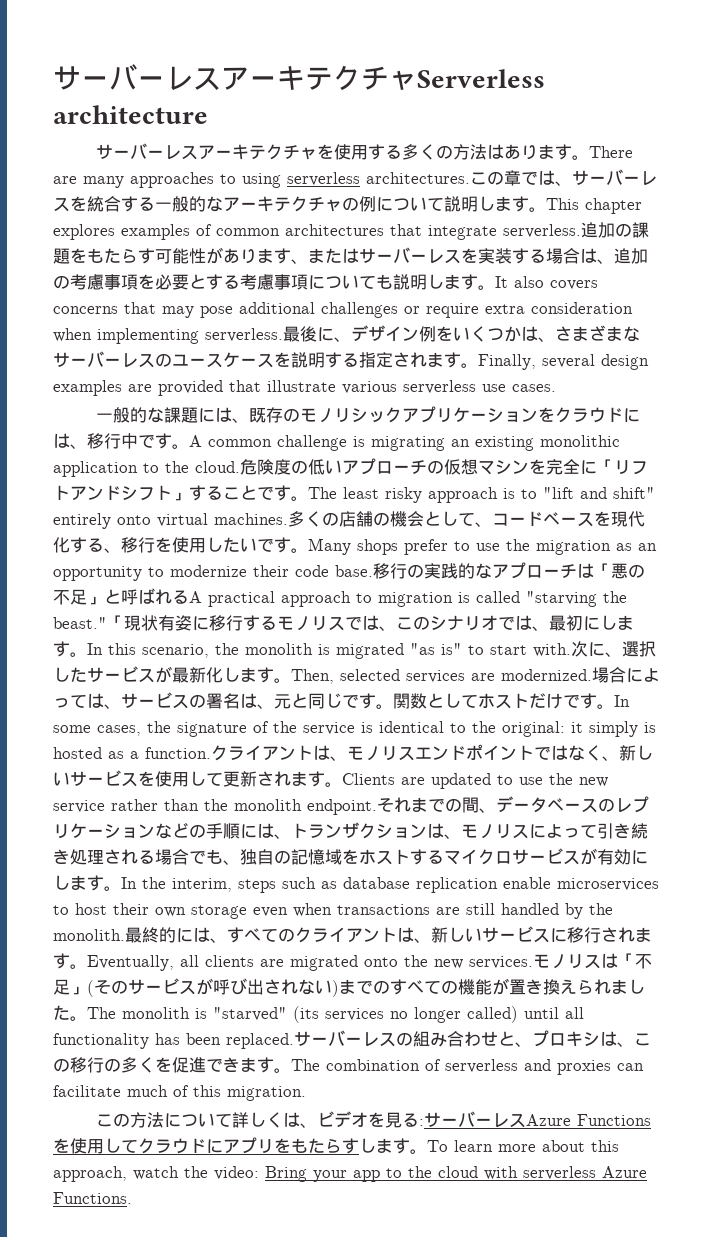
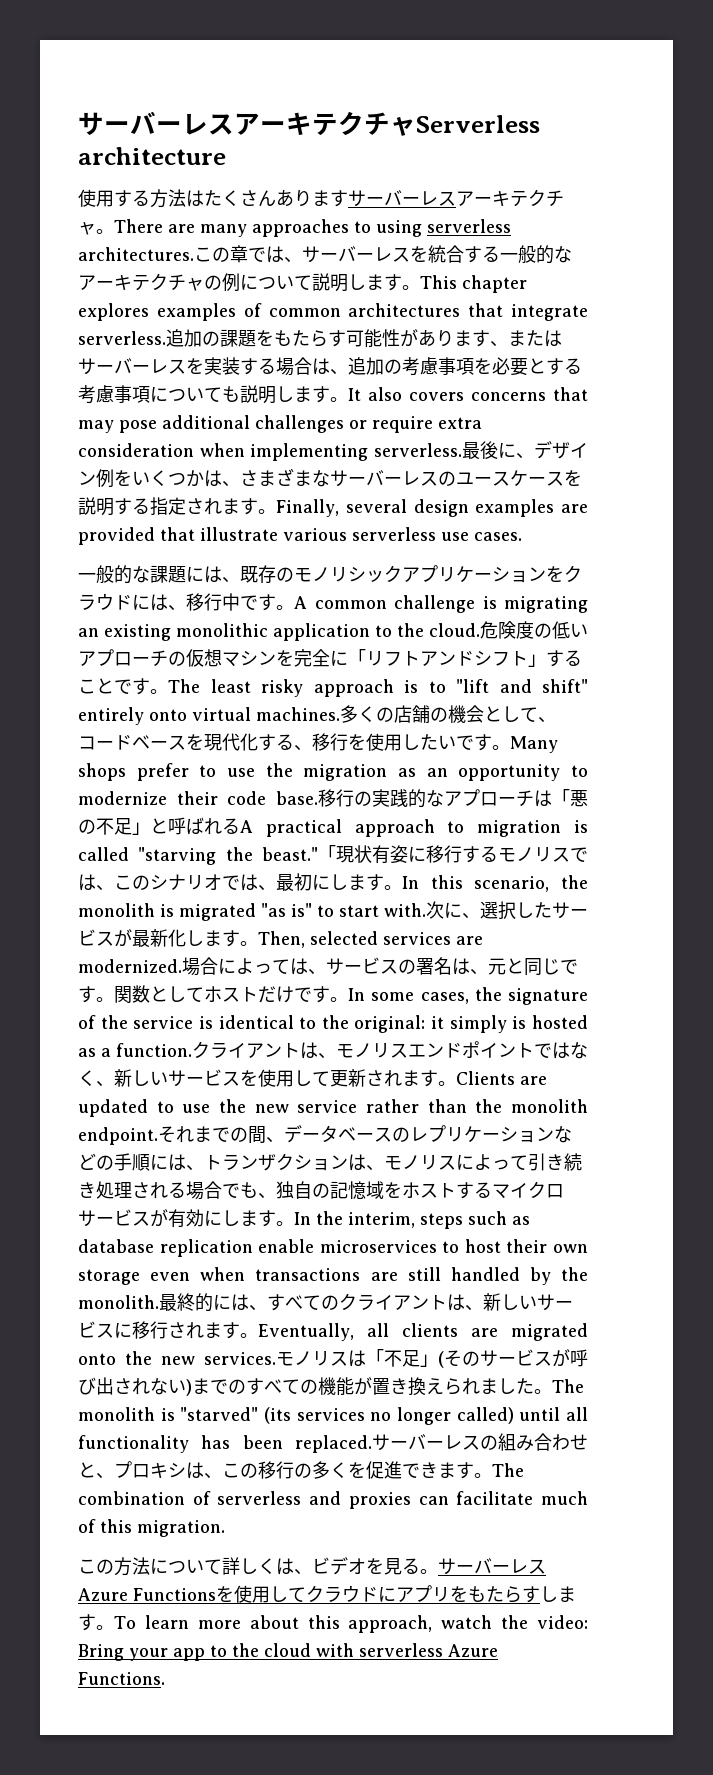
- サーバーレスアーキテクチャを使用する多くの方法はあります。
+ 使用する方法はたくさんありますサーバーレスアーキテクチャ。
- この方法について詳しくは、ビデオを見る:サーバーレスAzure Functionsを使用してクラウドにアプリをもたらすします。
+ この方法について詳しくは、ビデオを見る。サーバーレスAzure Functionsを使用してクラウドにアプリをもたらすします。

